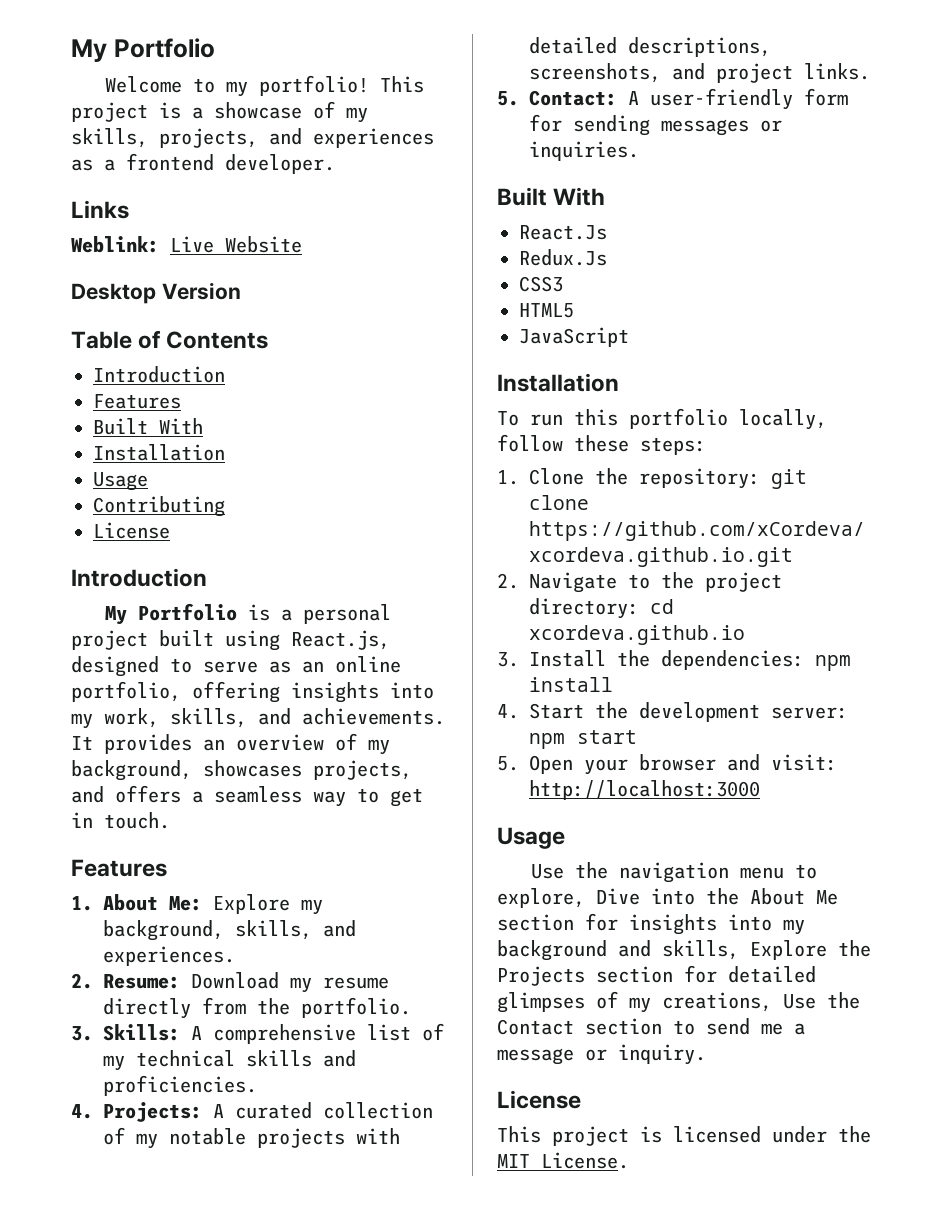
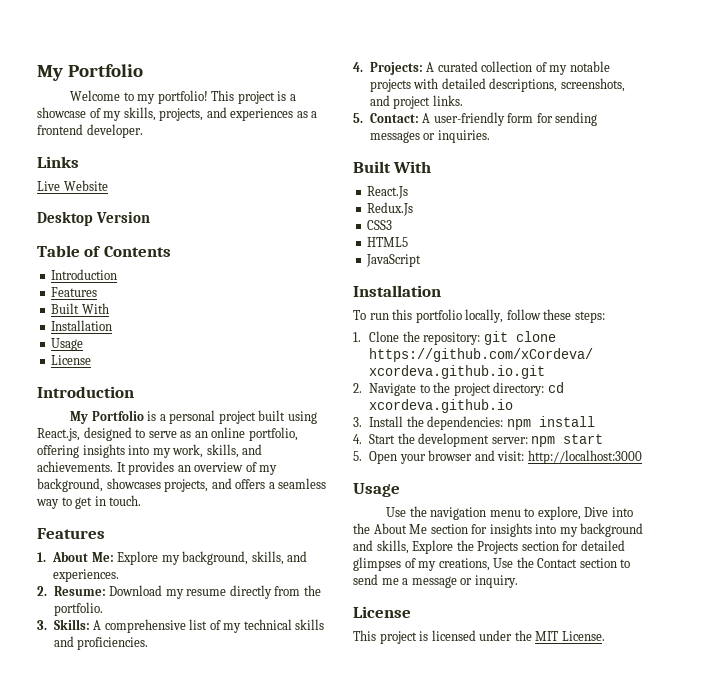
- Weblink: Live Website
+ Live Website
- Contributing

